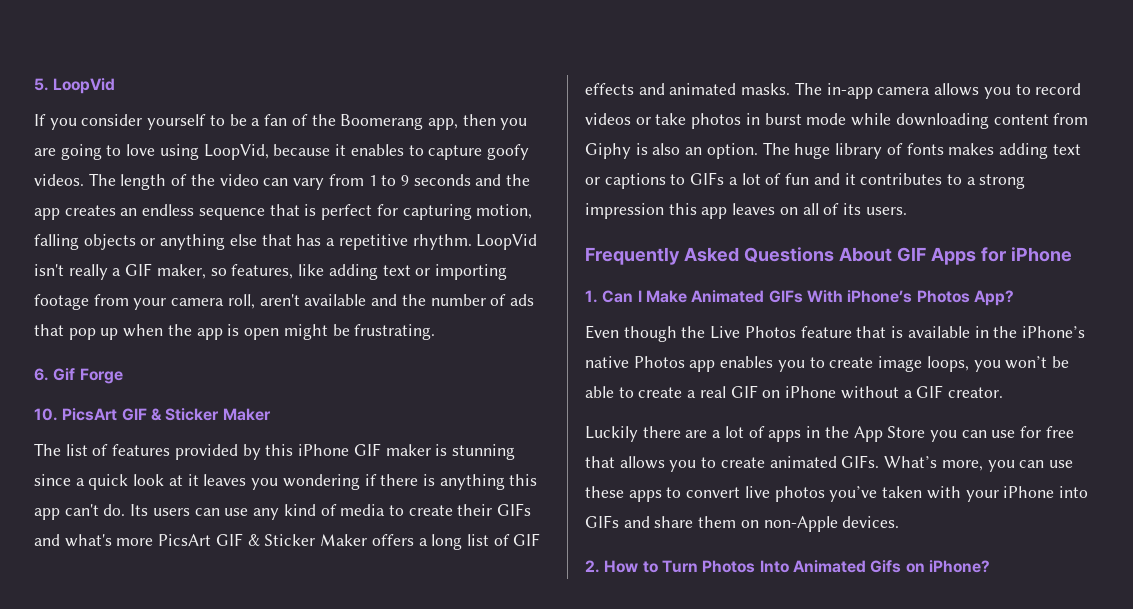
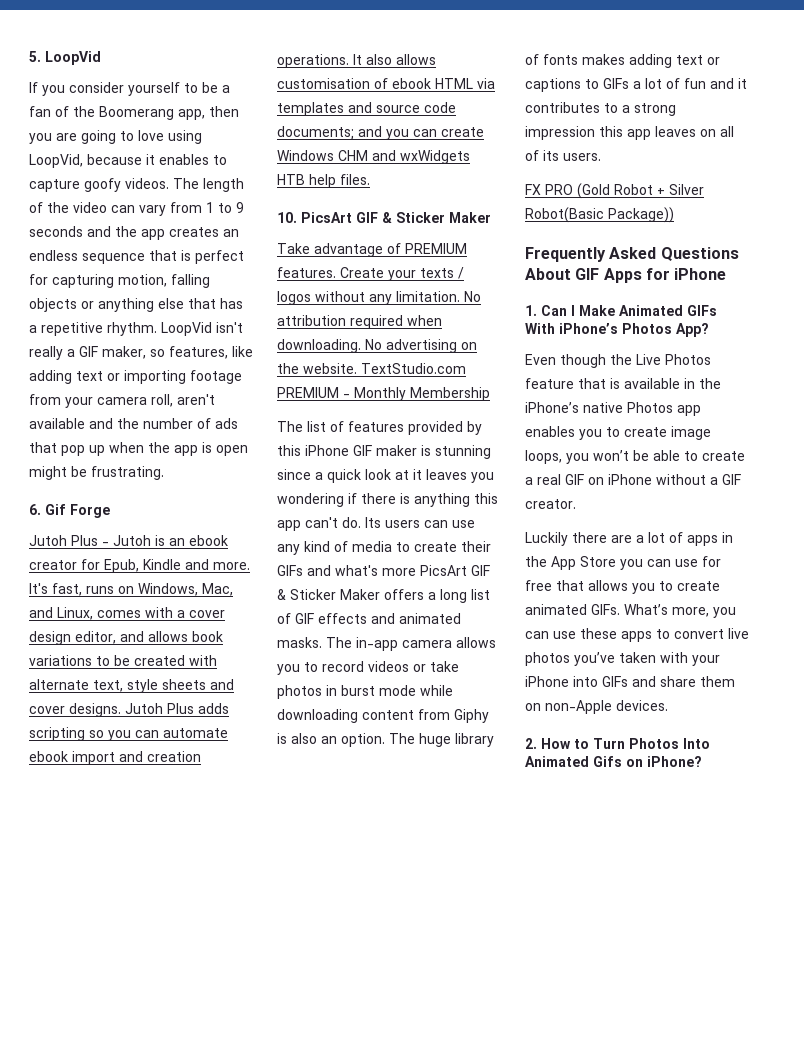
+ Jutoh Plus - Jutoh is an ebook creator for Epub, Kindle and more. It's fast, runs on Windows, Mac, and Linux, comes with a cover design editor, and allows book variations to be created with alternate text, style sheets and cover designs. Jutoh Plus adds scripting so you can automate ebook import and creation operations. It also allows customisation of ebook HTML via templates and source code documents; and you can create Windows CHM and wxWidgets HTB help files.
+ Take advantage of PREMIUM features. Create your texts / logos without any limitation. No attribution required when downloading. No advertising on the website. TextStudio.com PREMIUM - Monthly Membership
+ FX PRO (Gold Robot + Silver Robot(Basic Package))

